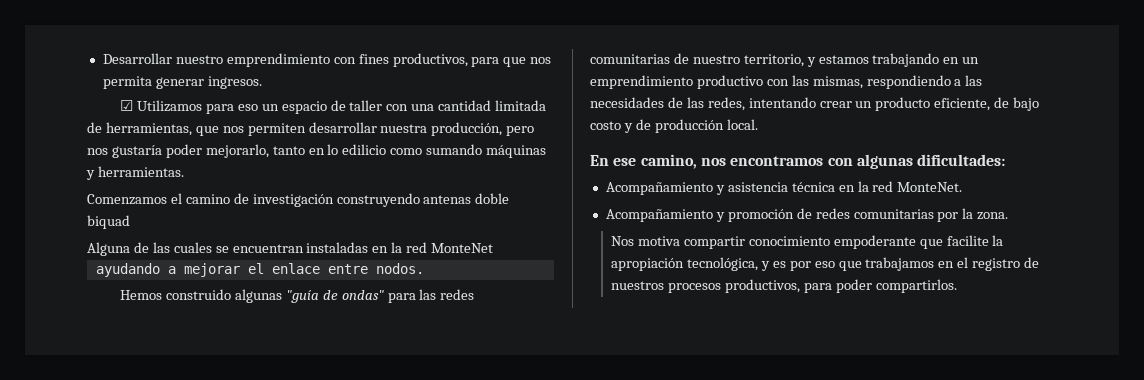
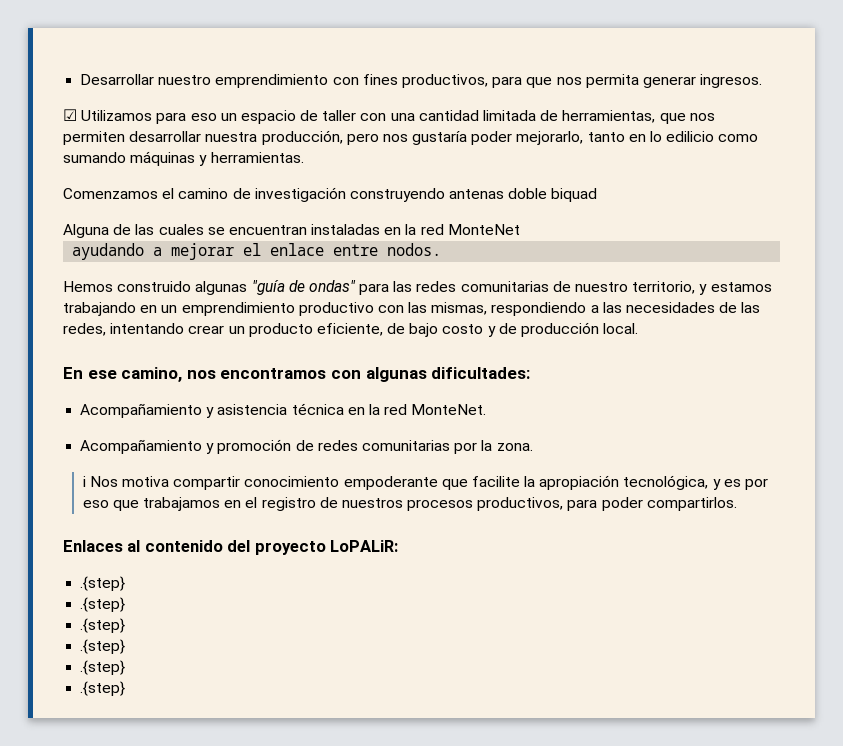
- Nos motiva compartir conocimiento empoderante que facilite la apropiación tecnológica, y es por eso que trabajamos en el registro de nuestros procesos productivos, para poder compartirlos.
+ i Nos motiva compartir conocimiento empoderante que facilite la apropiación tecnológica, y es por eso que trabajamos en el registro de nuestros procesos productivos, para poder compartirlos.
+ Enlaces al contenido del proyecto LoPALiR:
+ .{step}
+ .{step}
+ .{step}
+ .{step}
+ .{step}
+ .{step}

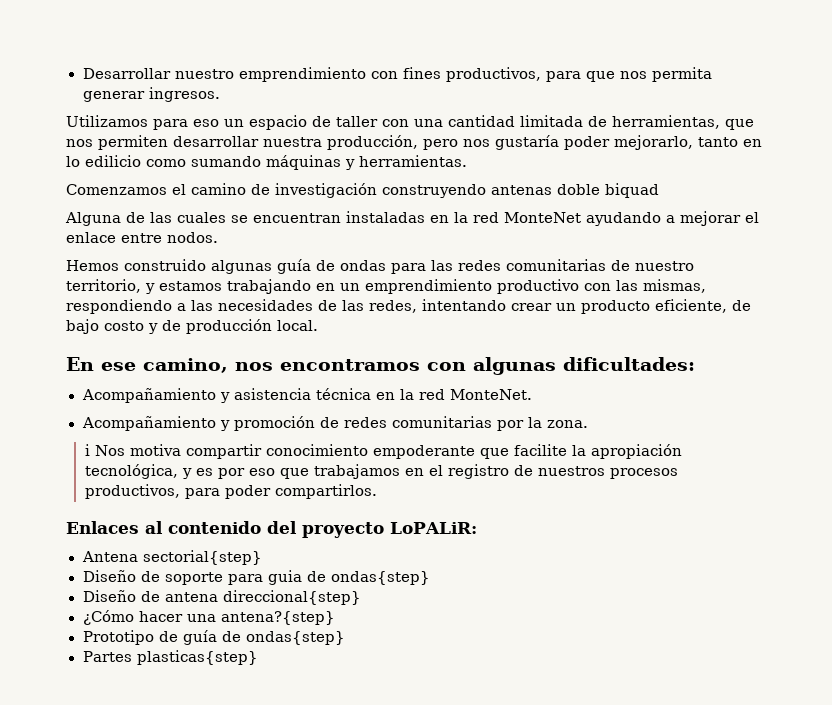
- ☑ Utilizamos para eso un espacio de taller con una cantidad limitada de herramientas, que nos permiten desarrollar nuestra producción, pero nos gustaría poder mejorarlo, tanto en lo edilicio como sumando máquinas y herramientas.
+ Utilizamos para eso un espacio de taller con una cantidad limitada de herramientas, que nos permiten desarrollar nuestra producción, pero nos gustaría poder mejorarlo, tanto en lo edilicio como sumando máquinas y herramientas.
- Alguna de las cuales se encuentran instaladas en la red MonteNet
- ayudando a mejorar el enlace entre nodos.
+ Alguna de las cuales se encuentran instaladas en la red MonteNet ayudando a mejorar el enlace entre nodos.
- Hemos construido algunas "guía de ondas" para las redes comunitarias de nuestro territorio, y estamos trabajando en un emprendimiento productivo con las mismas, respondiendo a las necesidades de las redes, intentando crear un producto eficiente, de bajo costo y de producción local.
+ Hemos construido algunas guía de ondas para las redes comunitarias de nuestro territorio, y estamos trabajando en un emprendimiento productivo con las mismas, respondiendo a las necesidades de las redes, intentando crear un producto eficiente, de bajo costo y de producción local.
  Enlaces al contenido del proyecto LoPALiR:
- .{step}
- .{step}
- .{step}
- .{step}
- .{step}
- .{step}
+ Antena sectorial{step}
+ Diseño de soporte para guia de ondas{step}
+ Diseño de antena direccional{step}
+ ¿Cómo hacer una antena?{step}
+ Prototipo de guía de ondas{step}
+ Partes plasticas{step}

